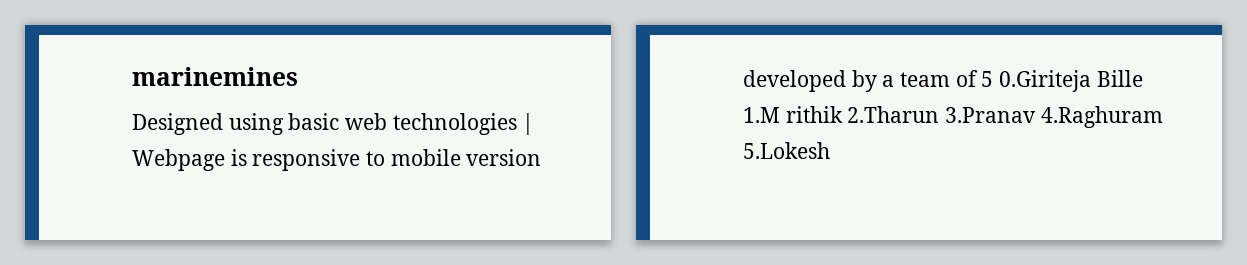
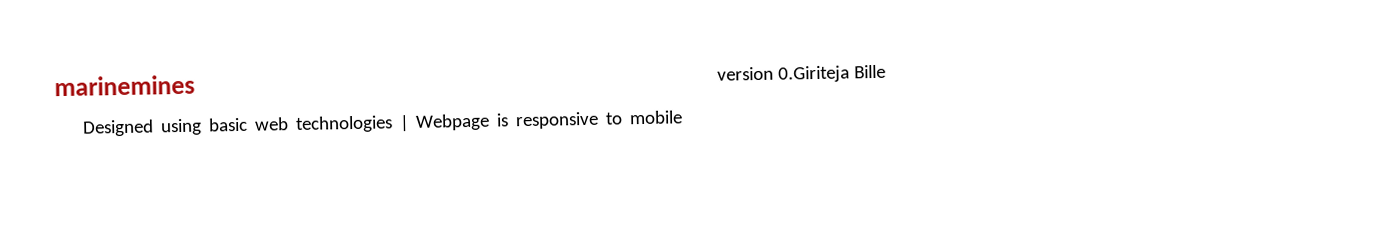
- Designed using basic web technologies | Webpage is responsive to mobile version developed by a team of 5 0.Giriteja Bille 1.M rithik 2.Tharun 3.Pranav 4.Raghuram 5.Lokesh
+ Designed using basic web technologies | Webpage is responsive to mobile version 0.Giriteja Bille

